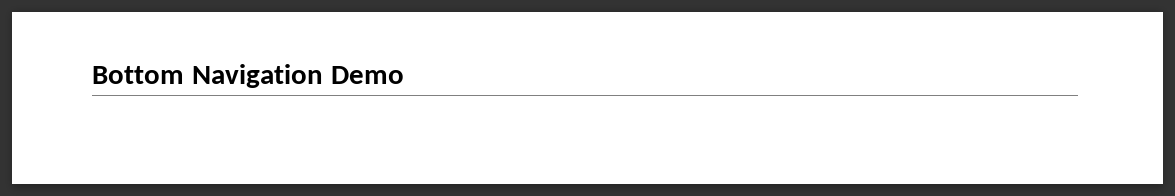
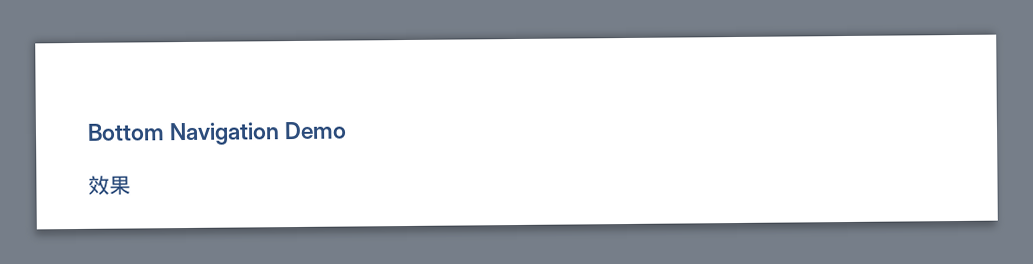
+ 效果

